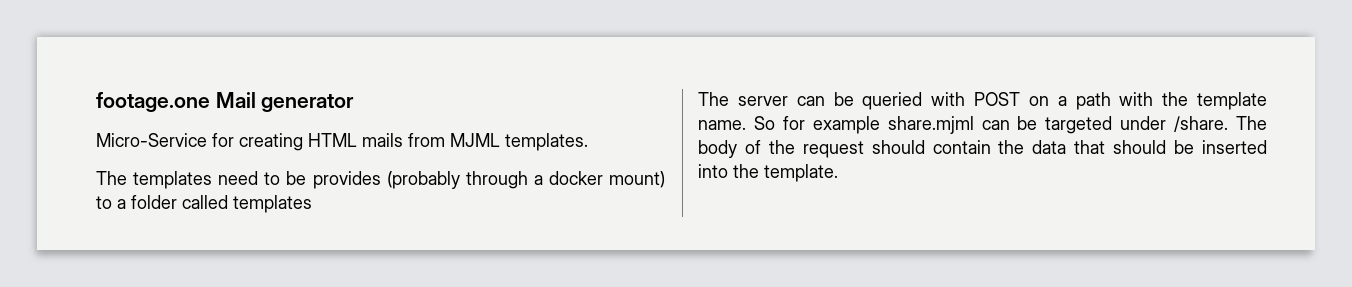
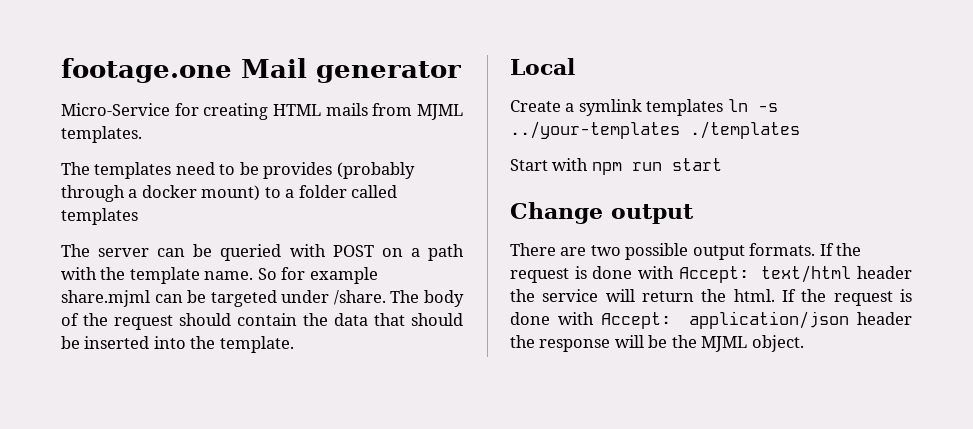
+ Local
+ Create a symlink templates ln -s ../your-templates ./templates
+ Start with npm run start
+ Change output
+ There are two possible output formats. If the request is done with Accept: text/html header the service will return the html. If the request is done with Accept: application/json header the response will be the MJML object.

